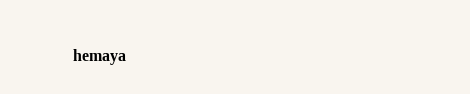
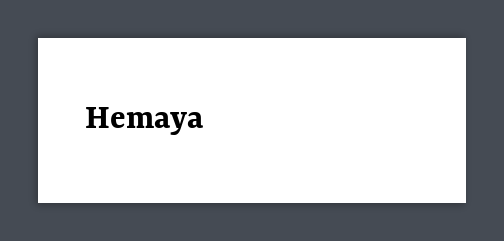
- hemaya
+ Hemaya

